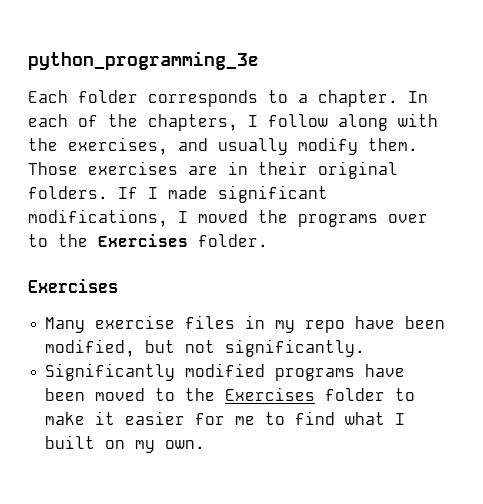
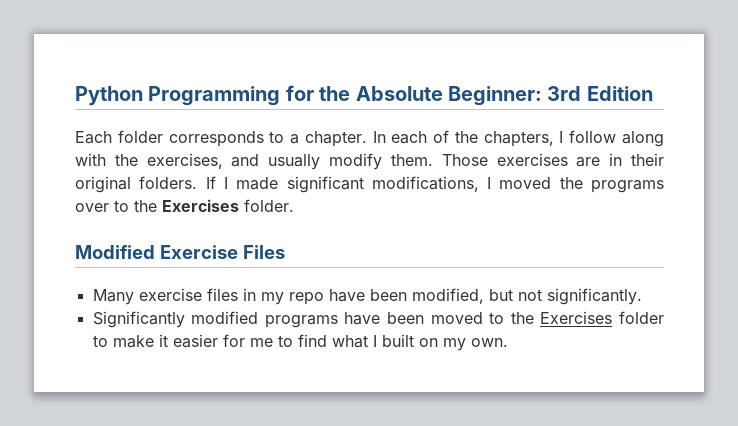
- python_programming_3e
+ Python Programming for the Absolute Beginner: 3rd Edition
  If I made significant modifications, I moved the programs over to the Exercises folder.
- Exercises
+ Modified Exercise Files

